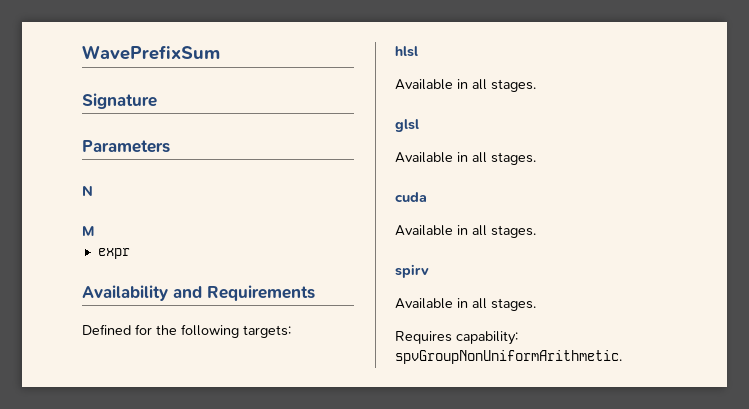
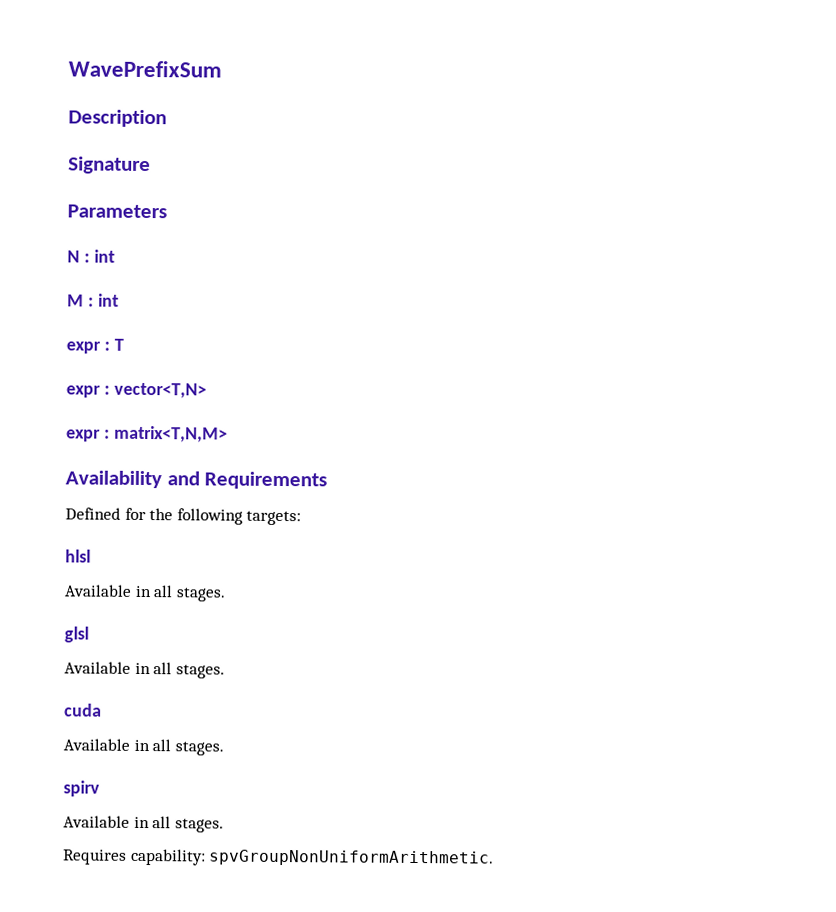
+ Description
- N
+ N : int
- M
- expr
+ M : int
+ expr : T
+ expr : vector<T,N>
+ expr : matrix<T,N,M>

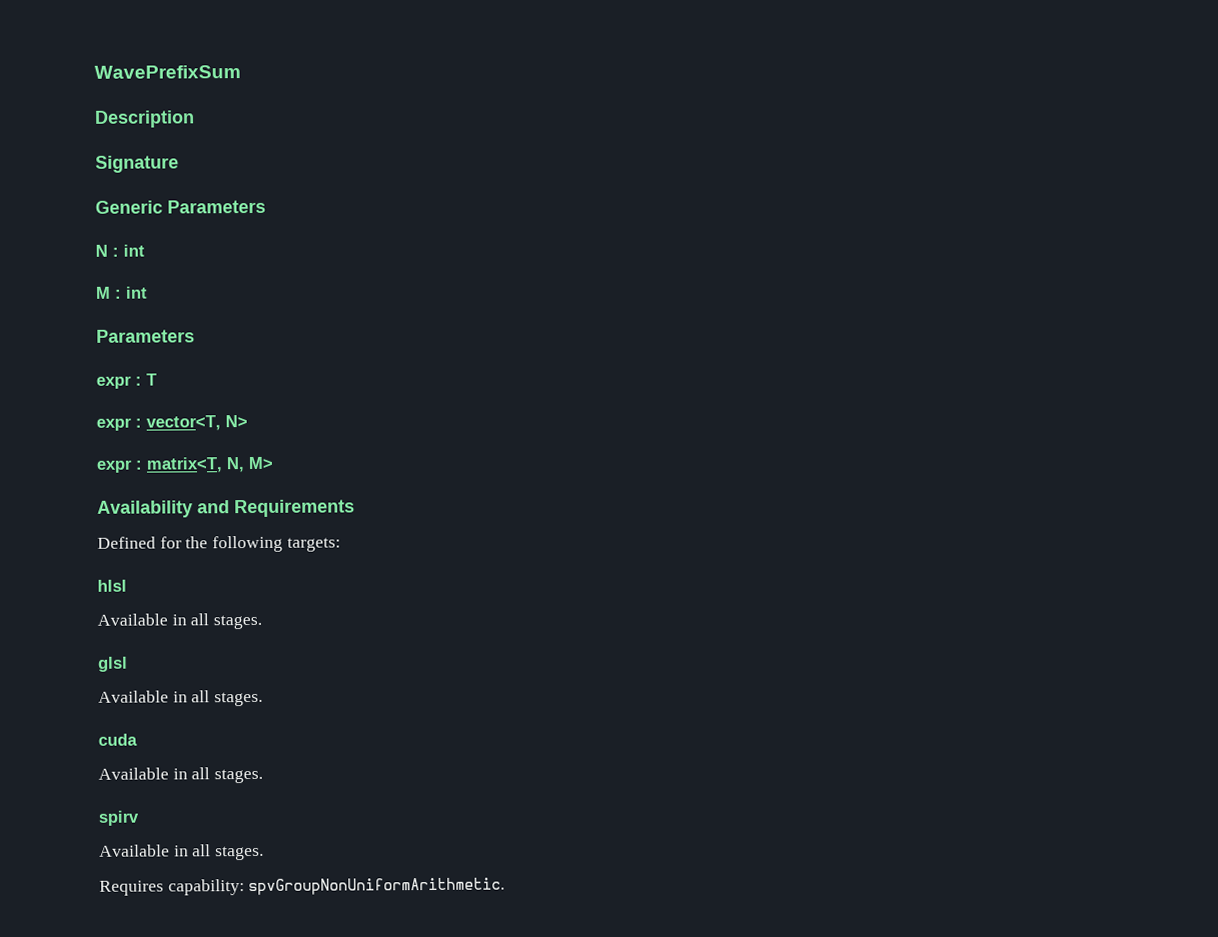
- Parameters
+ Generic Parameters
  M : int
+ Parameters
- expr : vector<T,N>
- expr : matrix<T,N,M>
+ expr : vector<T, N>
+ expr : matrix<T, N, M>

